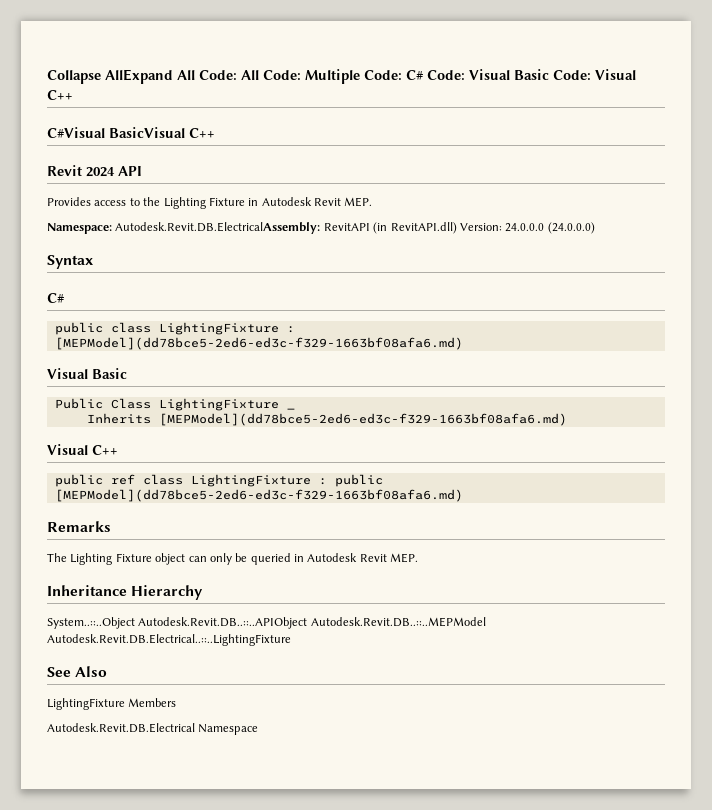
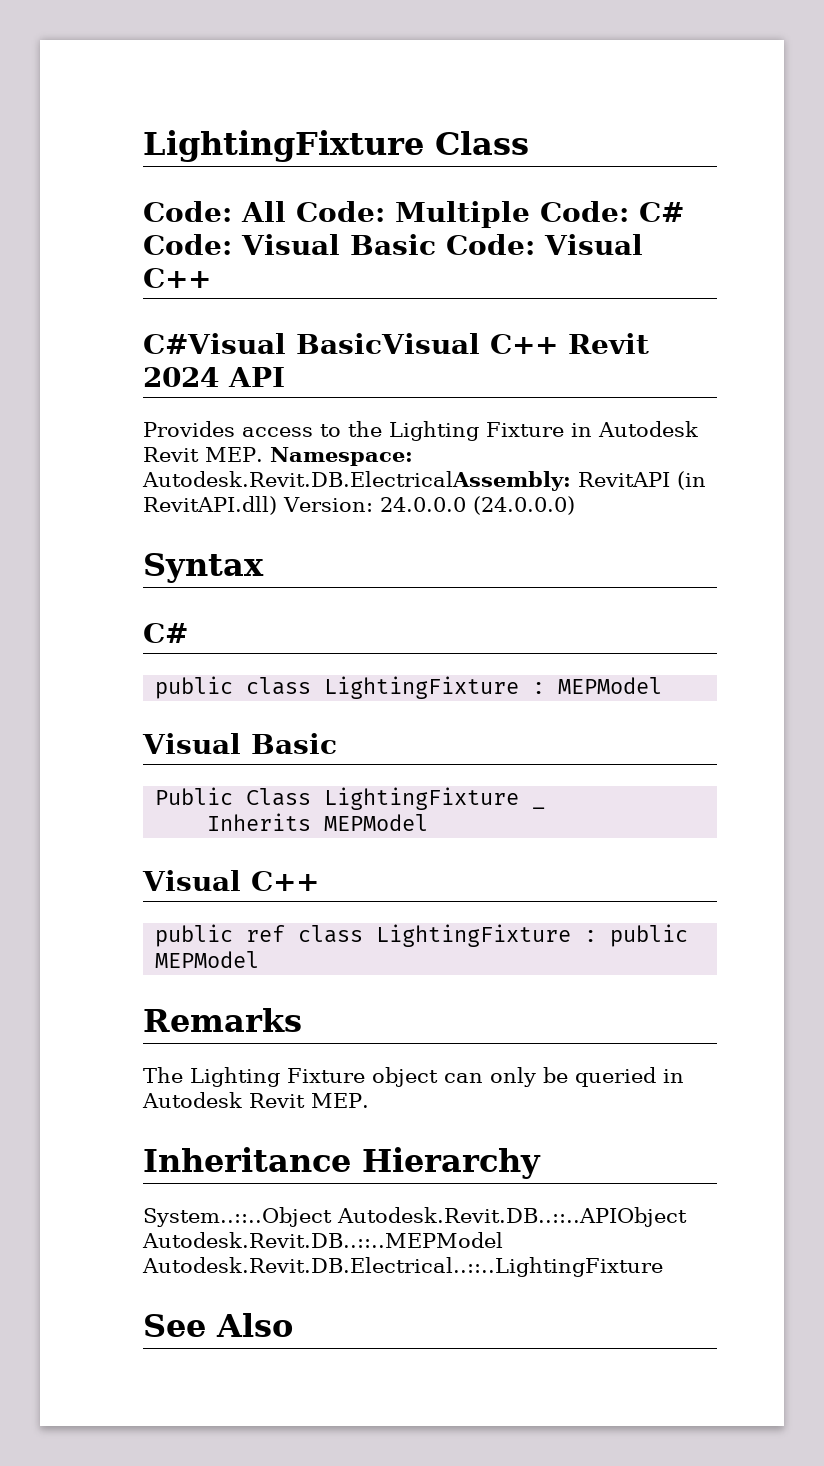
- Collapse AllExpand All Code: All Code: Multiple Code: C# Code: Visual Basic Code: Visual C++
+ LightingFixture Class
+ Code: All Code: Multiple Code: C# Code: Visual Basic Code: Visual C++
- C#Visual BasicVisual C++
- Revit 2024 API
+ C#Visual BasicVisual C++ Revit 2024 API
- Provides access to the Lighting Fixture in Autodesk Revit MEP.
- Namespace: Autodesk.Revit.DB.ElectricalAssembly: RevitAPI (in RevitAPI.dll) Version: 24.0.0.0 (24.0.0.0)
+ Provides access to the Lighting Fixture in Autodesk Revit MEP. Namespace: Autodesk.Revit.DB.ElectricalAssembly: RevitAPI (in RevitAPI.dll) Version: 24.0.0.0 (24.0.0.0)
- public class LightingFixture : [MEPModel](dd78bce5-2ed6-ed3c-f329-1663bf08afa6.md)
+ public class LightingFixture : MEPModel
- Inherits [MEPModel](dd78bce5-2ed6-ed3c-f329-1663bf08afa6.md)
+ Inherits MEPModel
- public ref class LightingFixture : public [MEPModel](dd78bce5-2ed6-ed3c-f329-1663bf08afa6.md)
+ public ref class LightingFixture : public MEPModel
- LightingFixture Members
- Autodesk.Revit.DB.Electrical Namespace

